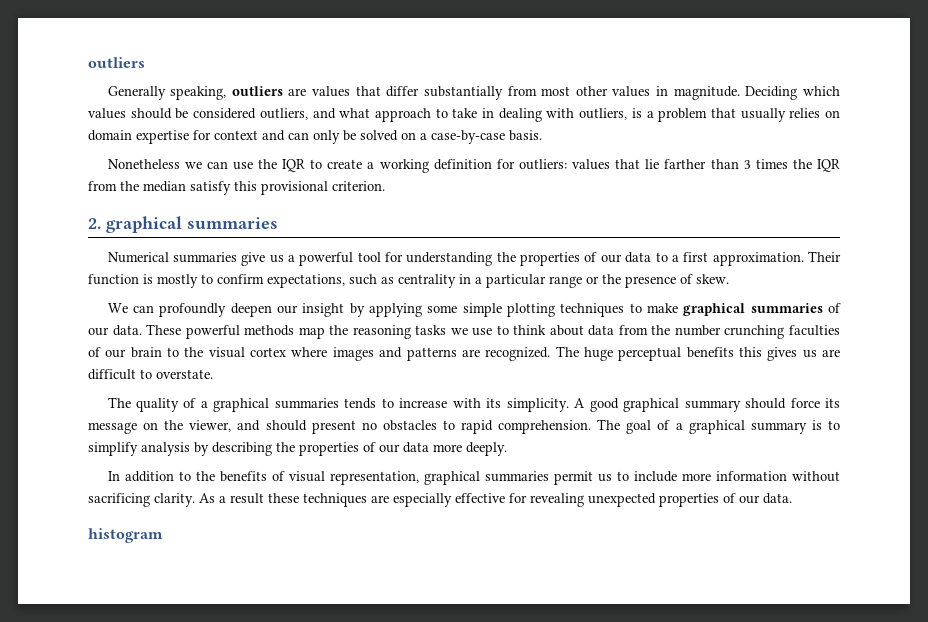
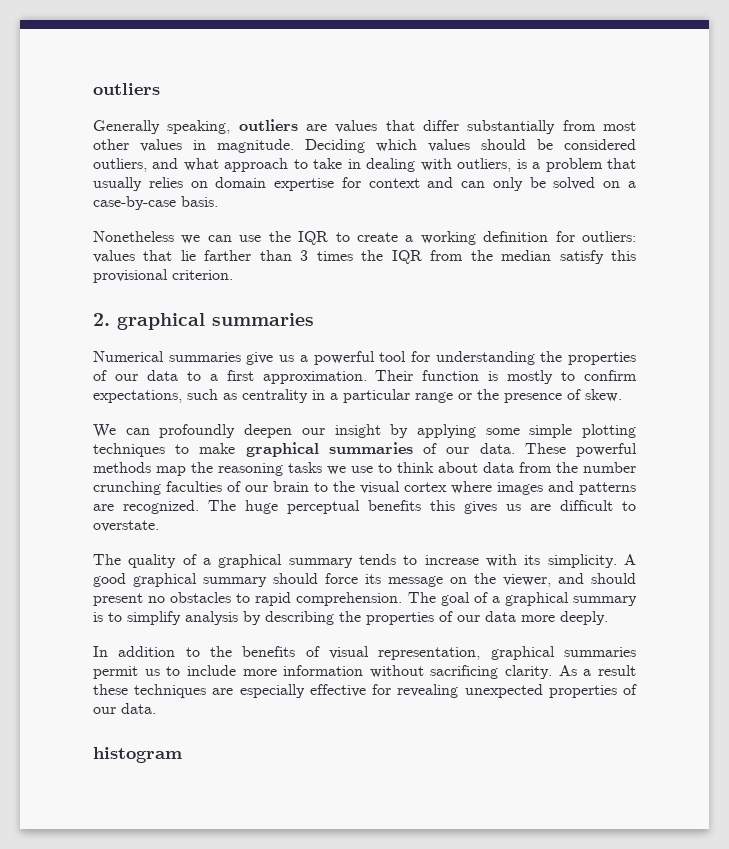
- The quality of a graphical summaries tends to increase with its simplicity.
+ The quality of a graphical summary tends to increase with its simplicity.

